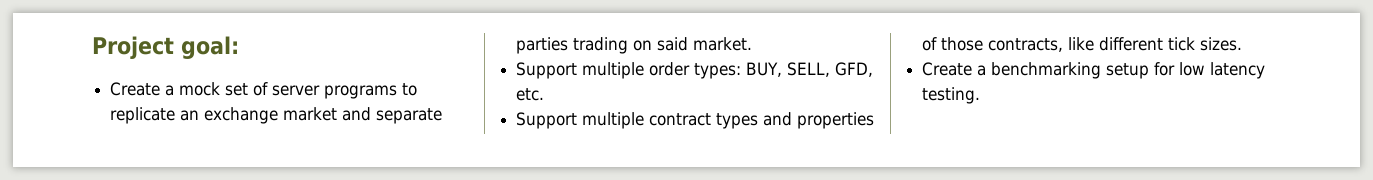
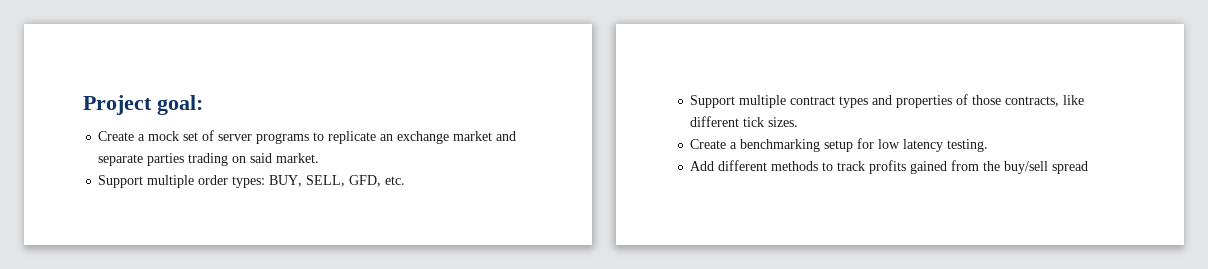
+ Add different methods to track profits gained from the buy/sell spread

